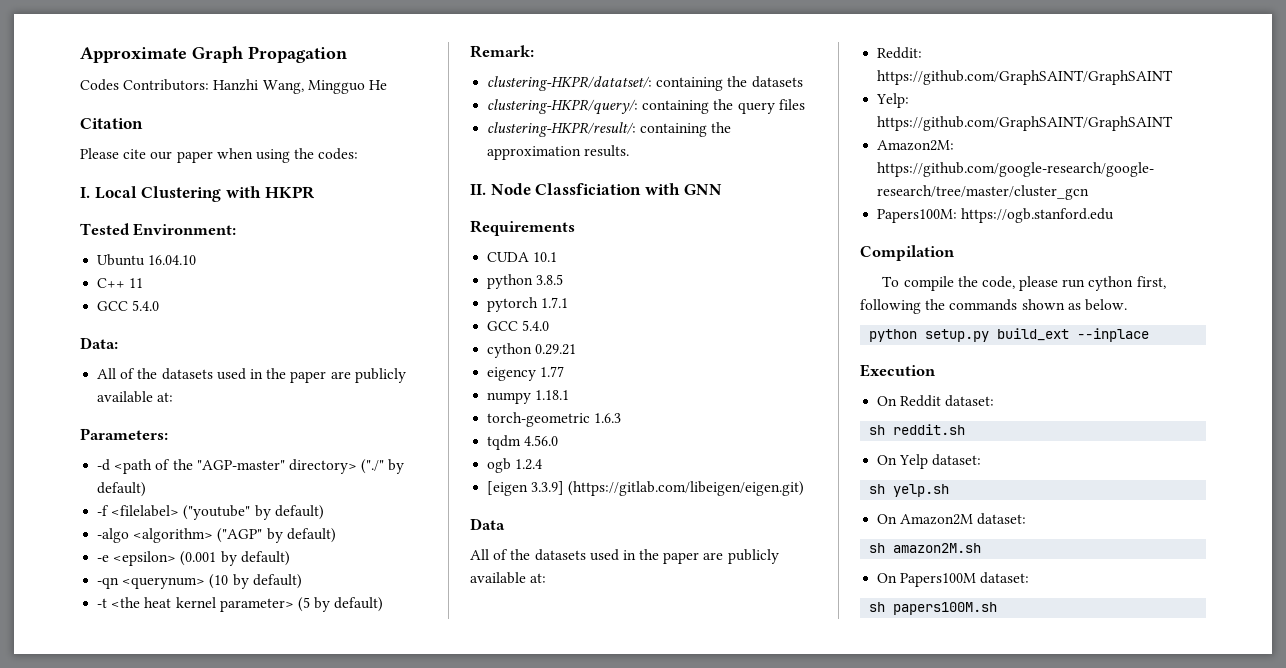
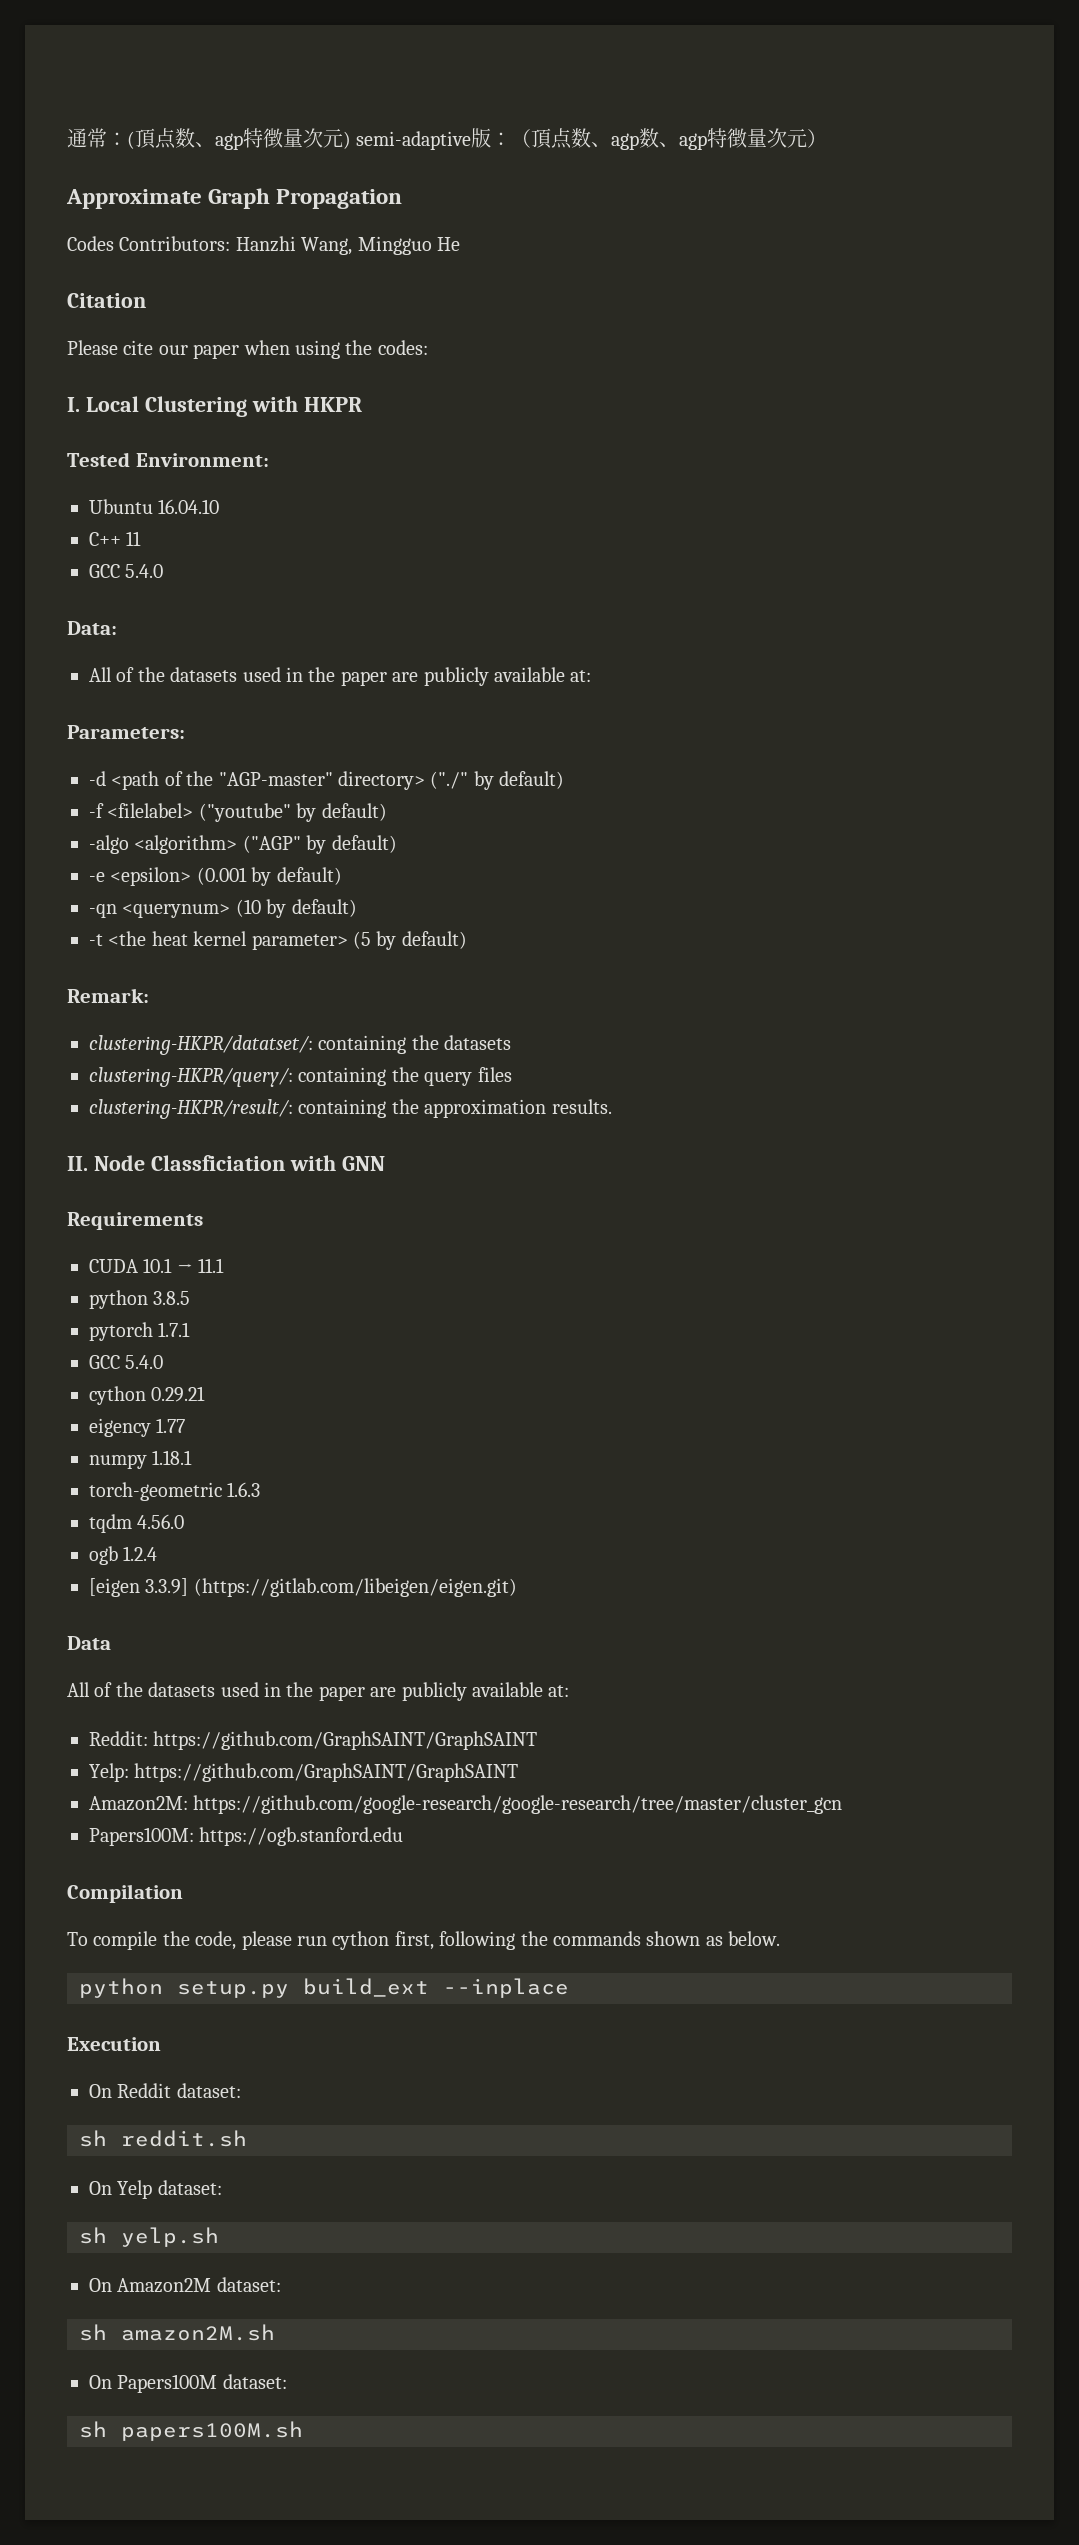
+ 通常：(頂点数、agp特徴量次元) semi-adaptive版：（頂点数、agp数、agp特徴量次元）
- CUDA 10.1
+ CUDA 10.1 → 11.1

